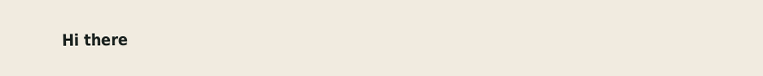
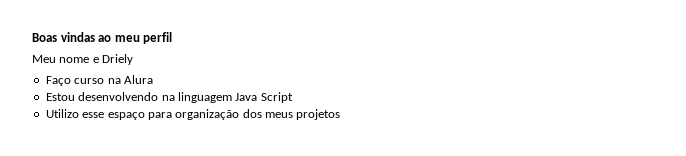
- Hi there
+ Boas vindas ao meu perfil
+ Meu nome e Driely
+ Faço curso na Alura
+ Estou desenvolvendo na linguagem Java Script
+ Utilizo esse espaço para organização dos meus projetos

